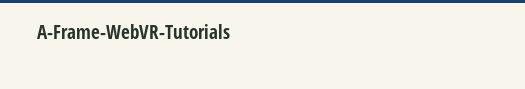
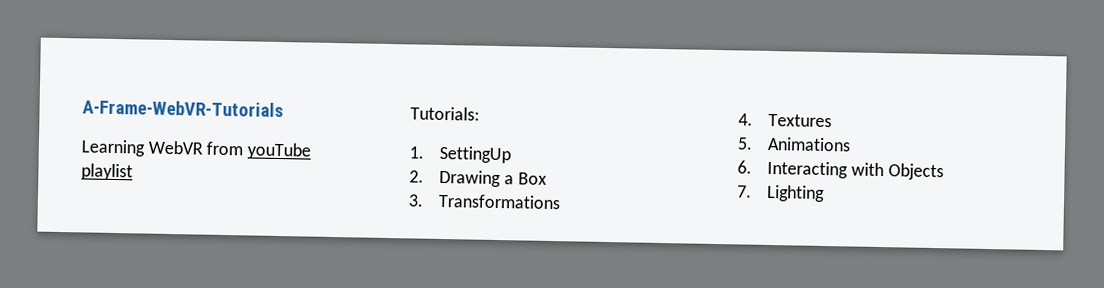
+ Learning WebVR from youTube playlist
+ Tutorials:
+ 1. SettingUp
+ 2. Drawing a Box
+ 3. Transformations
+ 4. Textures
+ 5. Animations
+ 6. Interacting with Objects
+ 7. Lighting

